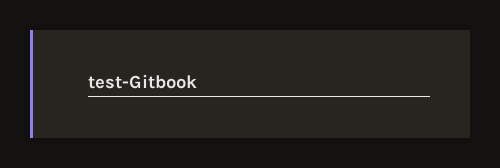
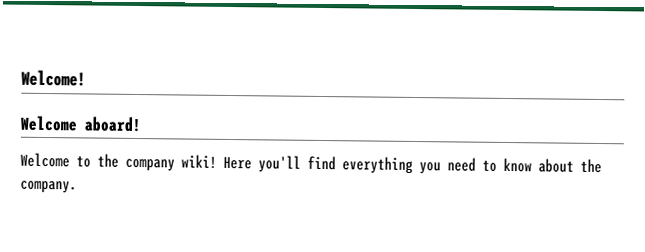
- test-Gitbook
+ Welcome!
+ Welcome aboard!
+ Welcome to the company wiki! Here you'll find everything you need to know about the company.

